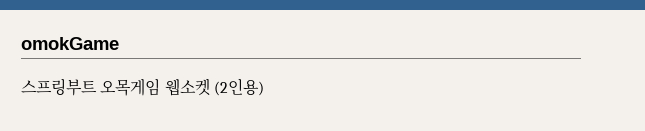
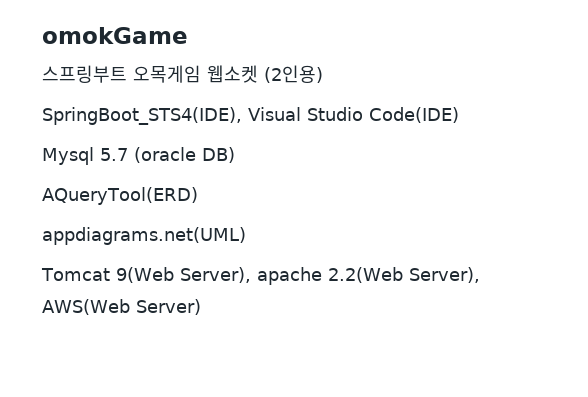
+ SpringBoot_STS4(IDE), Visual Studio Code(IDE)
+ Mysql 5.7 (oracle DB)
+ AQueryTool(ERD)
+ appdiagrams.net(UML)
+ Tomcat 9(Web Server), apache 2.2(Web Server), AWS(Web Server)

